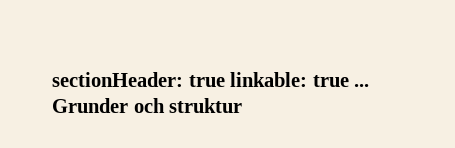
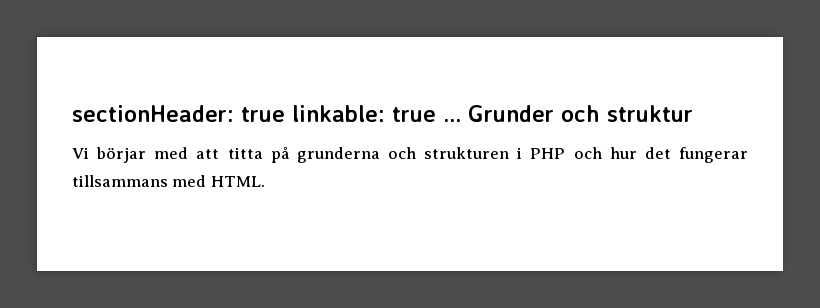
+ Vi börjar med att titta på grunderna och strukturen i PHP och hur det fungerar tillsammans med HTML.

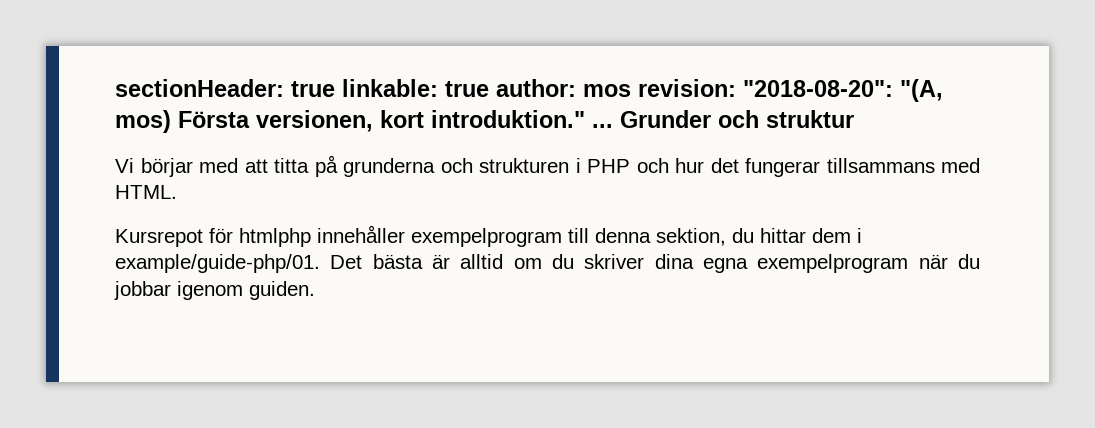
- sectionHeader: true linkable: true ...
+ sectionHeader: true linkable: true author: mos revision: "2018-08-20": "(A, mos) Första versionen, kort introduktion." ...
+ Kursrepot för htmlphp innehåller exempelprogram till denna sektion, du hittar dem i example/guide-php/01. Det bästa är alltid om du skriver dina egna exempelprogram när du jobbar igenom guiden.

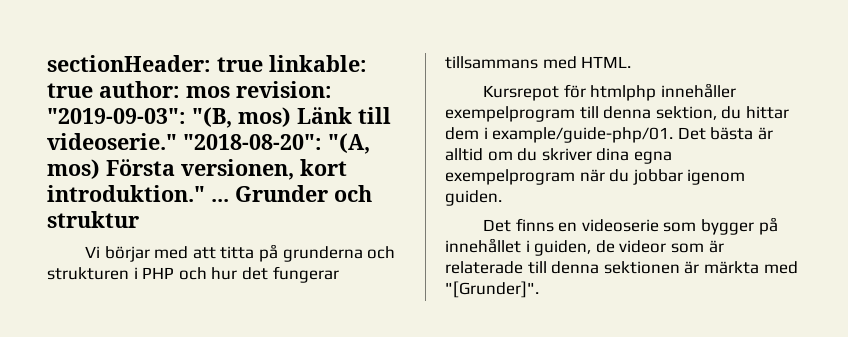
- sectionHeader: true linkable: true author: mos revision: "2018-08-20": "(A, mos) Första versionen, kort introduktion." ...
+ sectionHeader: true linkable: true author: mos revision: "2019-09-03": "(B, mos) Länk till videoserie." "2018-08-20": "(A, mos) Första versionen, kort introduktion." ...
+ Det finns en videoserie som bygger på innehållet i guiden, de videor som är relaterade till denna sektionen är märkta med "[Grunder]".

